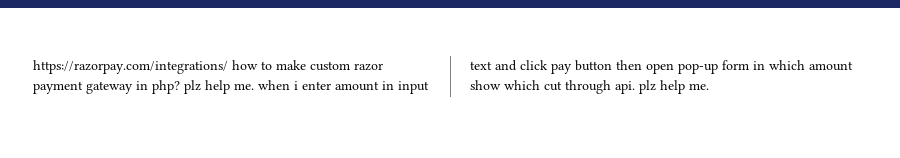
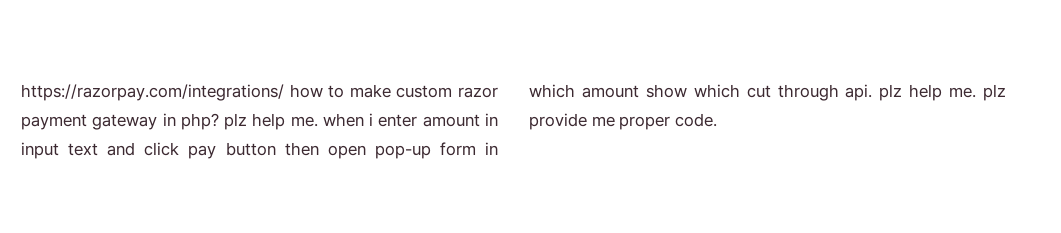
- https://razorpay.com/integrations/ how to make custom razor payment gateway in php? plz help me. when i enter amount in input text and click pay button then open pop-up form in which amount show which cut through api. plz help me.
+ https://razorpay.com/integrations/ how to make custom razor payment gateway in php? plz help me. when i enter amount in input text and click pay button then open pop-up form in which amount show which cut through api. plz help me. plz provide me proper code.

